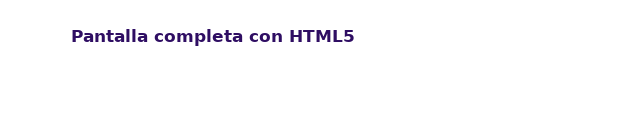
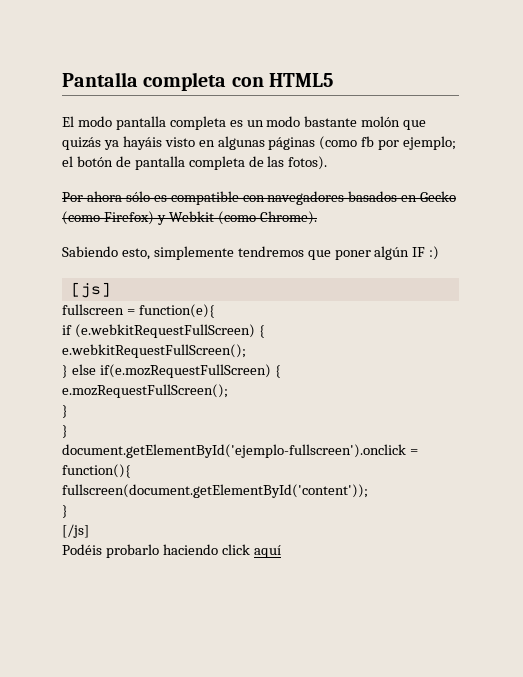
+ El modo pantalla completa es un modo bastante molón que quizás ya hayáis visto en algunas páginas (como fb por ejemplo; el botón de pantalla completa de las fotos).
+ Por ahora sólo es compatible con navegadores basados en Gecko (como Firefox) y Webkit (como Chrome).
+ Sabiendo esto, simplemente tendremos que poner algún IF :)
+ [js]
+ fullscreen = function(e){
+ if (e.webkitRequestFullScreen) {
+ e.webkitRequestFullScreen();
+ } else if(e.mozRequestFullScreen) {
+ e.mozRequestFullScreen();
+ }
+ }
+ document.getElementById('ejemplo-fullscreen').onclick = function(){
+ fullscreen(document.getElementById('content'));
+ }
+ [/js]
+ Podéis probarlo haciendo click aquí

